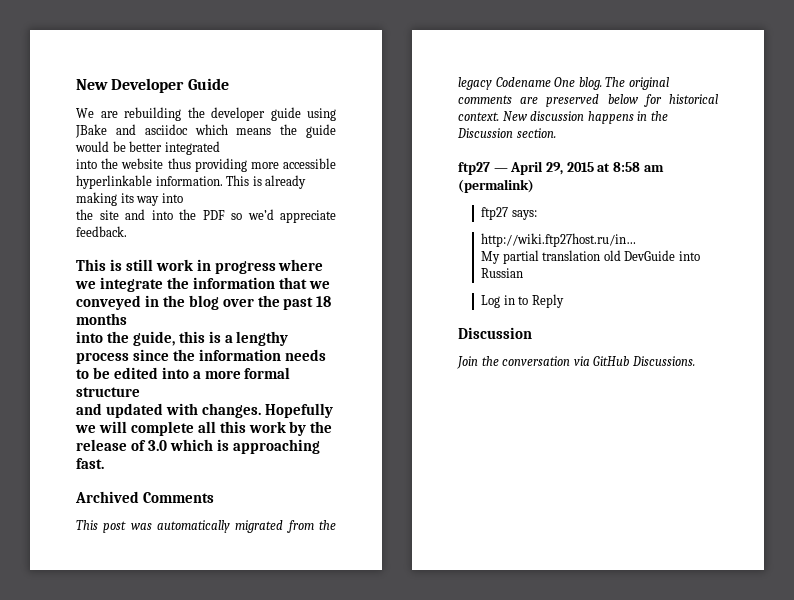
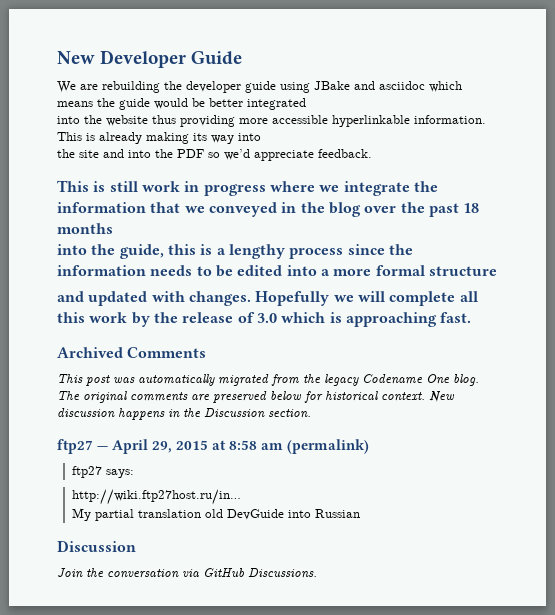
- Log in to Reply

